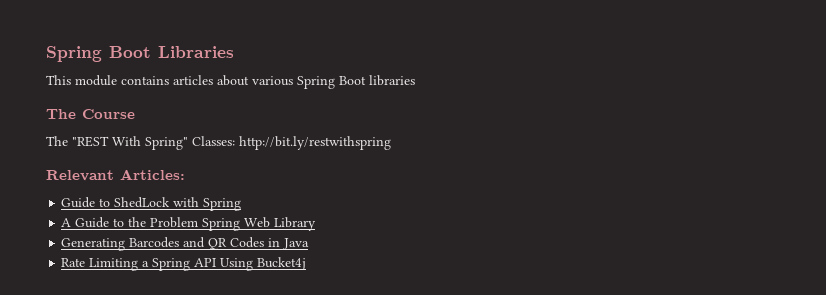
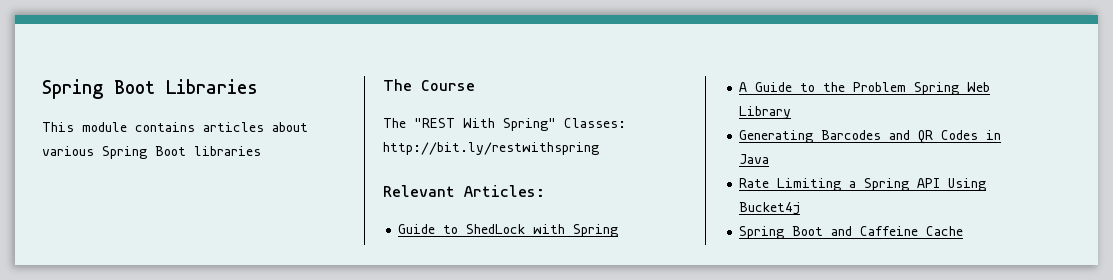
+ Spring Boot and Caffeine Cache

